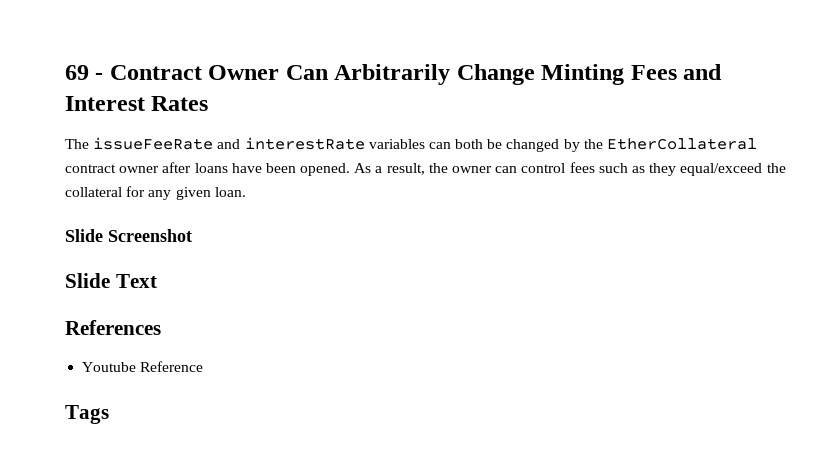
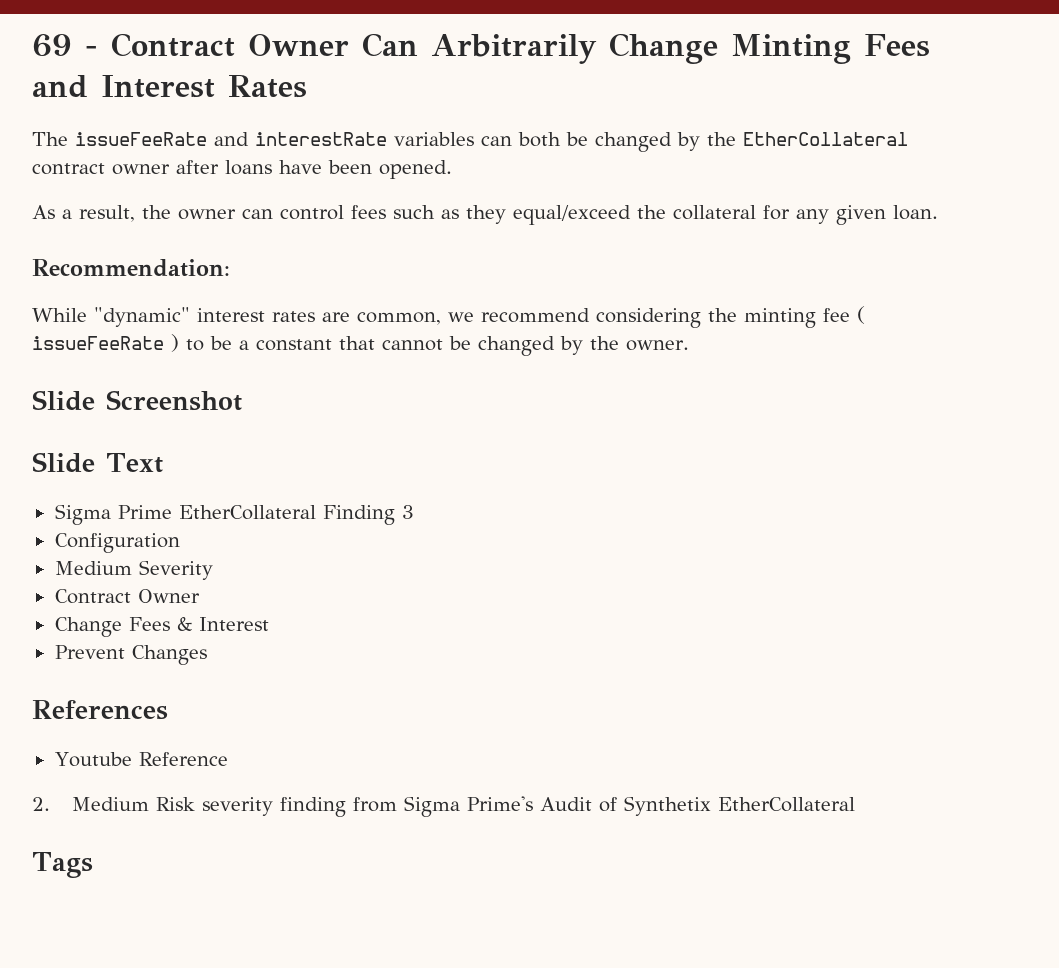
- The issueFeeRate and interestRate variables can both be changed by the EtherCollateral contract owner after loans have been opened. As a result, the owner can control fees such as they equal/exceed the collateral for any given loan.
+ The issueFeeRate and interestRate variables can both be changed by the EtherCollateral contract owner after loans have been opened.
+ As a result, the owner can control fees such as they equal/exceed the collateral for any given loan.
+ Recommendation:
+ While "dynamic" interest rates are common, we recommend considering the minting fee ( issueFeeRate ) to be a constant that cannot be changed by the owner.
  Slide Screenshot
  Slide Text
+ Sigma Prime EtherCollateral Finding 3
+ Configuration
+ Medium Severity
+ Contract Owner
+ Change Fees & Interest
+ Prevent Changes
  References
  Youtube Reference
+ 2. Medium Risk severity finding from Sigma Prime's Audit of Synthetix EtherCollateral

